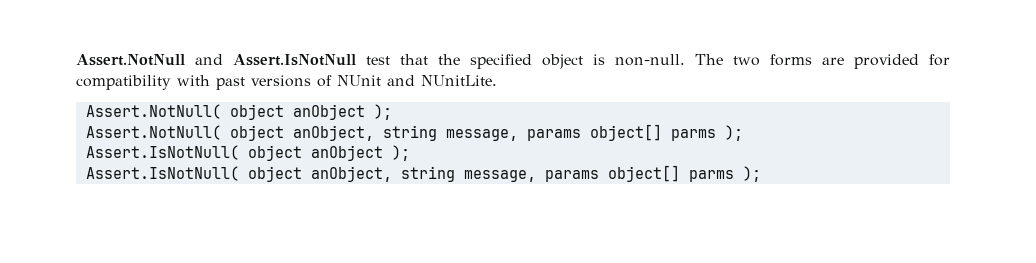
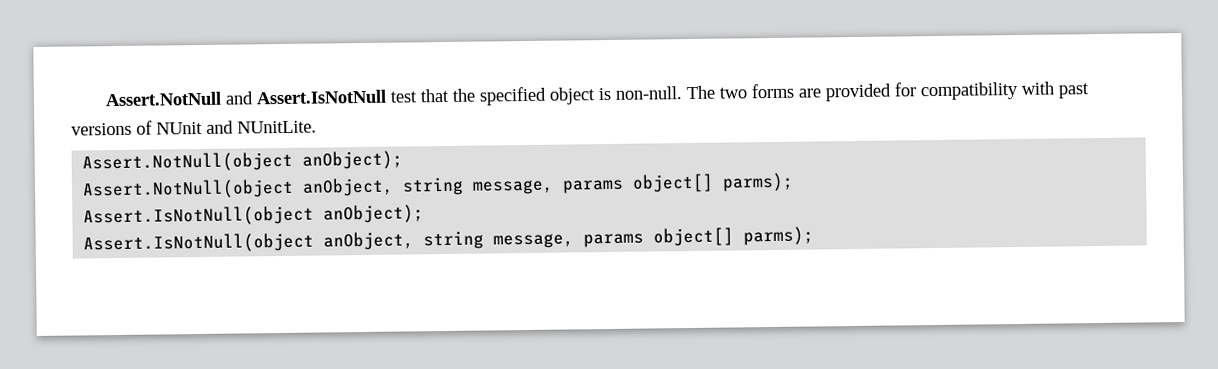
- Assert.NotNull( object anObject );
- Assert.NotNull( object anObject, string message, params object[] parms );
- Assert.IsNotNull( object anObject );
- Assert.IsNotNull( object anObject, string message, params object[] parms );
+ Assert.NotNull(object anObject);
+ Assert.NotNull(object anObject, string message, params object[] parms);
+ Assert.IsNotNull(object anObject);
+ Assert.IsNotNull(object anObject, string message, params object[] parms);

